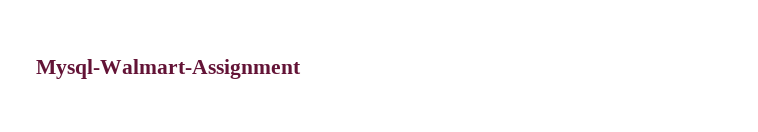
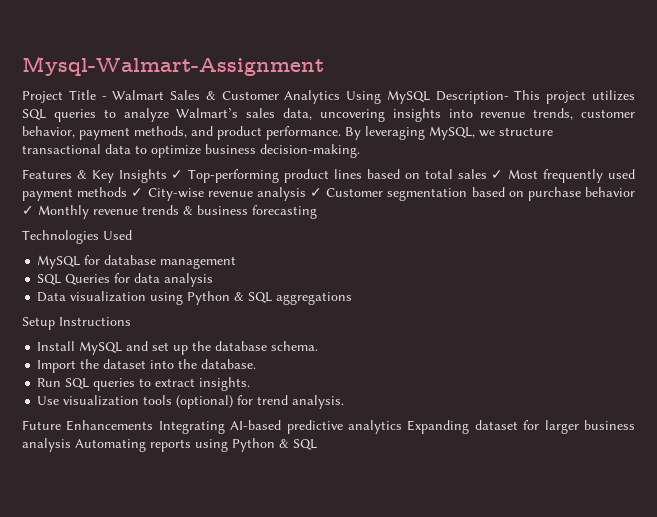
+ Project Title - Walmart Sales & Customer Analytics Using MySQL Description- This project utilizes SQL queries to analyze Walmart’s sales data, uncovering insights into revenue trends, customer behavior, payment methods, and product performance. By leveraging MySQL, we structure transactional data to optimize business decision-making.
+ Features & Key Insights ✓ Top-performing product lines based on total sales ✓ Most frequently used payment methods ✓ City-wise revenue analysis ✓ Customer segmentation based on purchase behavior ✓ Monthly revenue trends & business forecasting
+ Technologies Used
+ MySQL for database management
+ SQL Queries for data analysis
+ Data visualization using Python & SQL aggregations
+ Setup Instructions
+ Install MySQL and set up the database schema.
+ Import the dataset into the database.
+ Run SQL queries to extract insights.
+ Use visualization tools (optional) for trend analysis.
+ Future Enhancements Integrating AI-based predictive analytics Expanding dataset for larger business analysis Automating reports using Python & SQL

